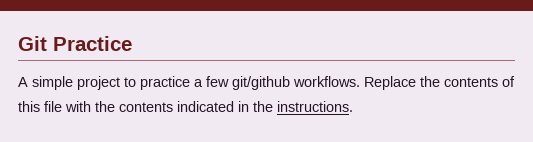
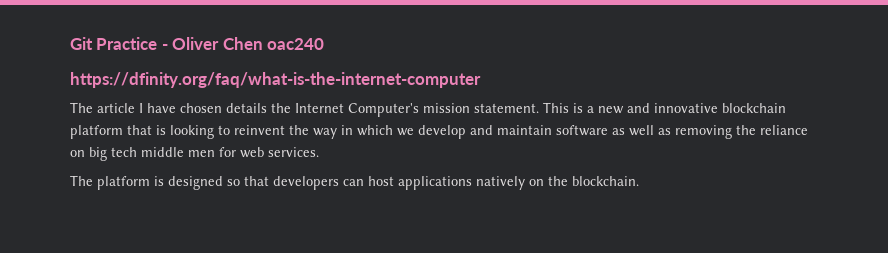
- Git Practice
- A simple project to practice a few git/github workflows. Replace the contents of this file with the contents indicated in the instructions.
+ Git Practice - Oliver Chen oac240
+ https://dfinity.org/faq/what-is-the-internet-computer
+ The article I have chosen details the Internet Computer's mission statement. This is a new and innovative blockchain platform that is looking to reinvent the way in which we develop and maintain software as well as removing the reliance on big tech middle men for web services.
+ The platform is designed so that developers can host applications natively on the blockchain.

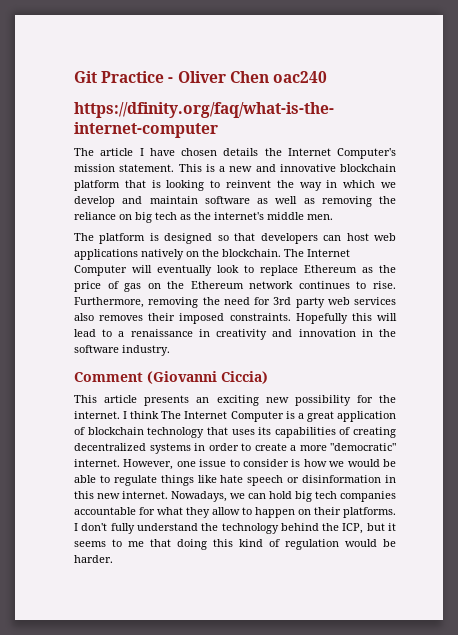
- This is a new and innovative blockchain platform that is looking to reinvent the way in which we develop and maintain software as well as removing the reliance on big tech middle men for web services.
+ This is a new and innovative blockchain platform that is looking to reinvent the way in which we develop and maintain software as well as removing the reliance on big tech as the internet's middle men.
- The platform is designed so that developers can host applications natively on the blockchain.
+ The platform is designed so that developers can host web applications natively on the blockchain.
+ The Internet Computer will eventually look to replace Ethereum as the price of gas on the Ethereum network continues to rise. Furthermore, removing the need for 3rd party web services also removes their imposed constraints. Hopefully this will lead to a renaissance in creativity and innovation in the software industry.
+ Comment (Giovanni Ciccia)
+ This article presents an exciting new possibility for the internet. I think The Internet Computer is a great application of blockchain technology that uses its capabilities of creating decentralized systems in order to create a more "democratic" internet. However, one issue to consider is how we would be able to regulate things like hate speech or disinformation in this new internet. Nowadays, we can hold big tech companies accountable for what they allow to happen on their platforms. I don't fully understand the technology behind the ICP, but it seems to me that doing this kind of regulation would be harder.

